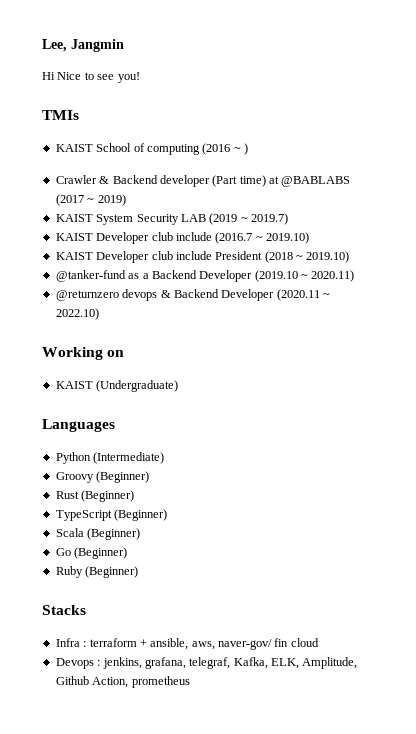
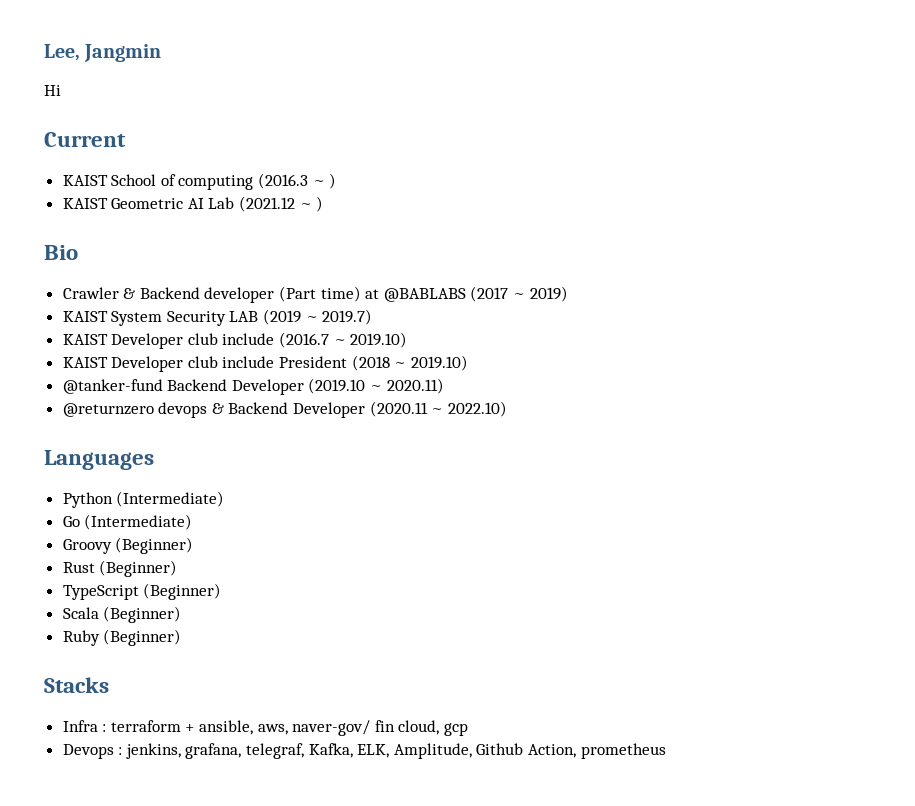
- Hi Nice to see you!
- TMIs
+ Hi
+ Current
- KAIST School of computing (2016 ~ )
+ KAIST School of computing (2016.3 ~ )
+ KAIST Geometric AI Lab (2021.12 ~ )
+ Bio
- @tanker-fund as a Backend Developer (2019.10 ~ 2020.11)
+ @tanker-fund Backend Developer (2019.10 ~ 2020.11)
- Working on
- KAIST (Undergraduate)
+ Go (Intermediate)
- Go (Beginner)
- Infra : terraform + ansible, aws, naver-gov/ fin cloud
+ Infra : terraform + ansible, aws, naver-gov/ fin cloud, gcp

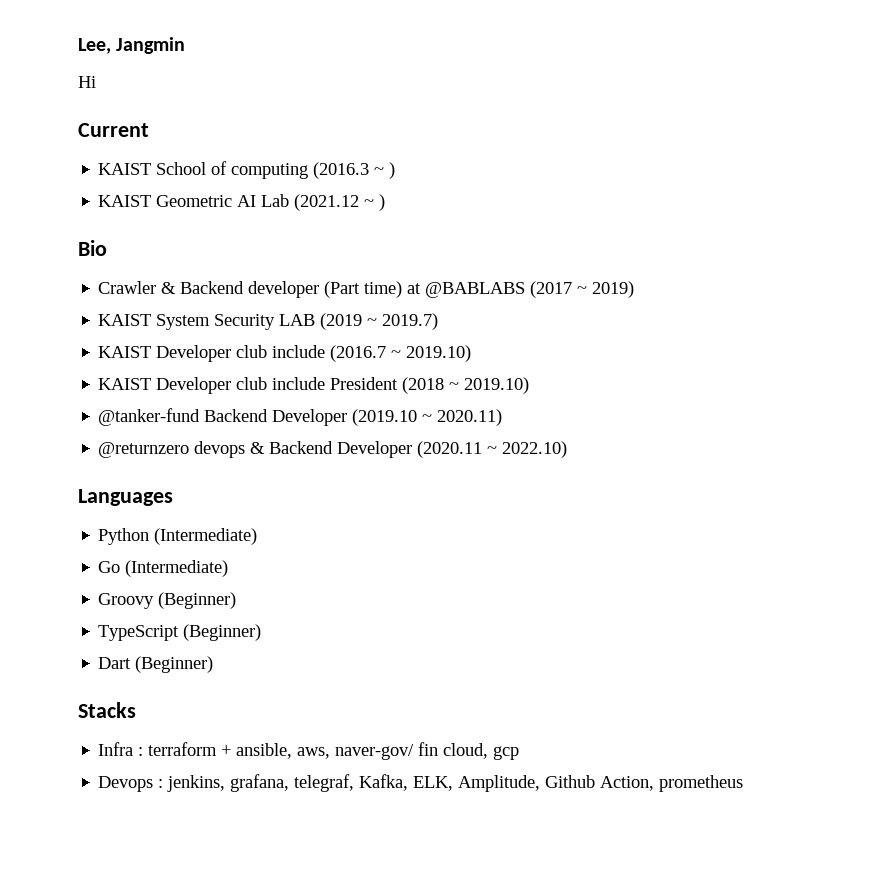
- Rust (Beginner)
- Scala (Beginner)
- Ruby (Beginner)
+ Dart (Beginner)

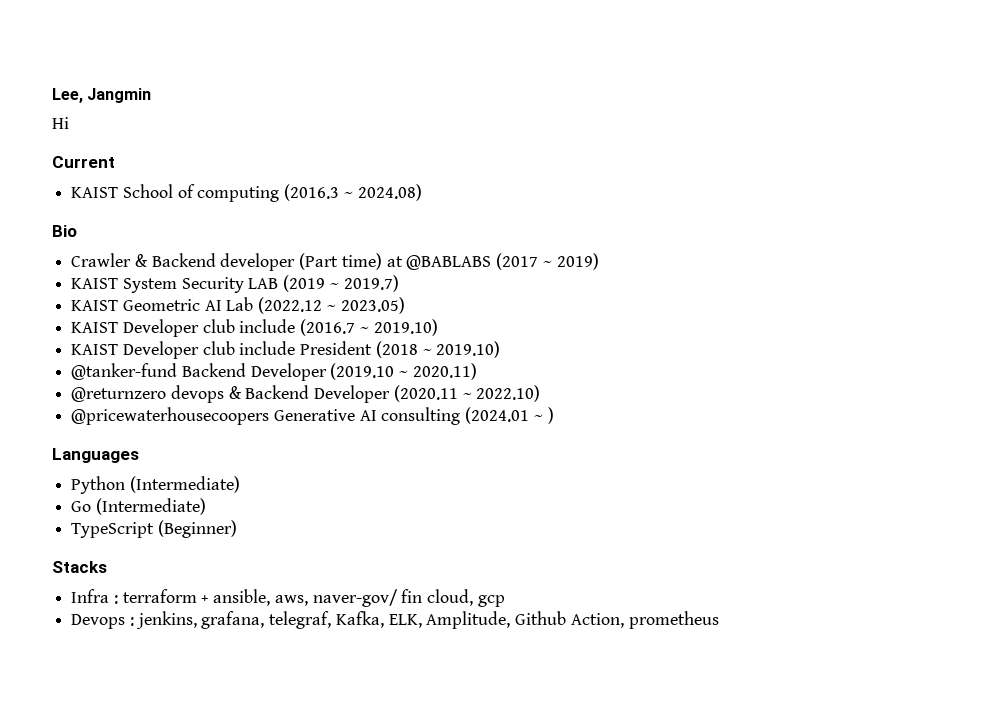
- KAIST School of computing (2016.3 ~ )
- KAIST Geometric AI Lab (2021.12 ~ )
+ KAIST School of computing (2016.3 ~ 2024.08)
+ KAIST Geometric AI Lab (2022.12 ~ 2023.05)
+ @pricewaterhousecoopers Generative AI consulting (2024.01 ~ )
- Groovy (Beginner)
- Dart (Beginner)

